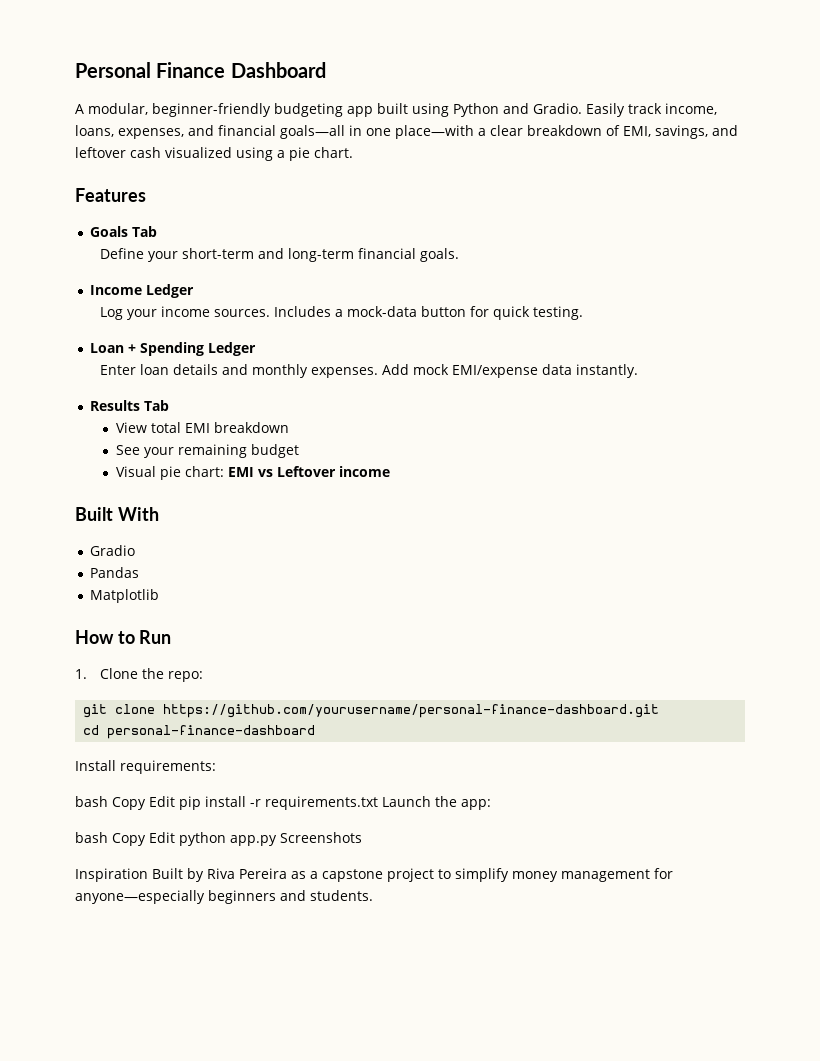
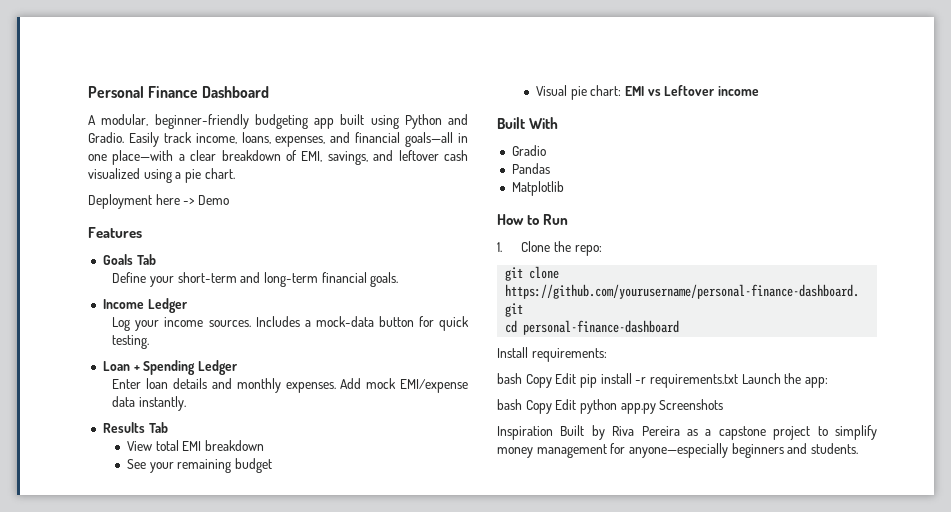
+ Deployment here -> Demo

